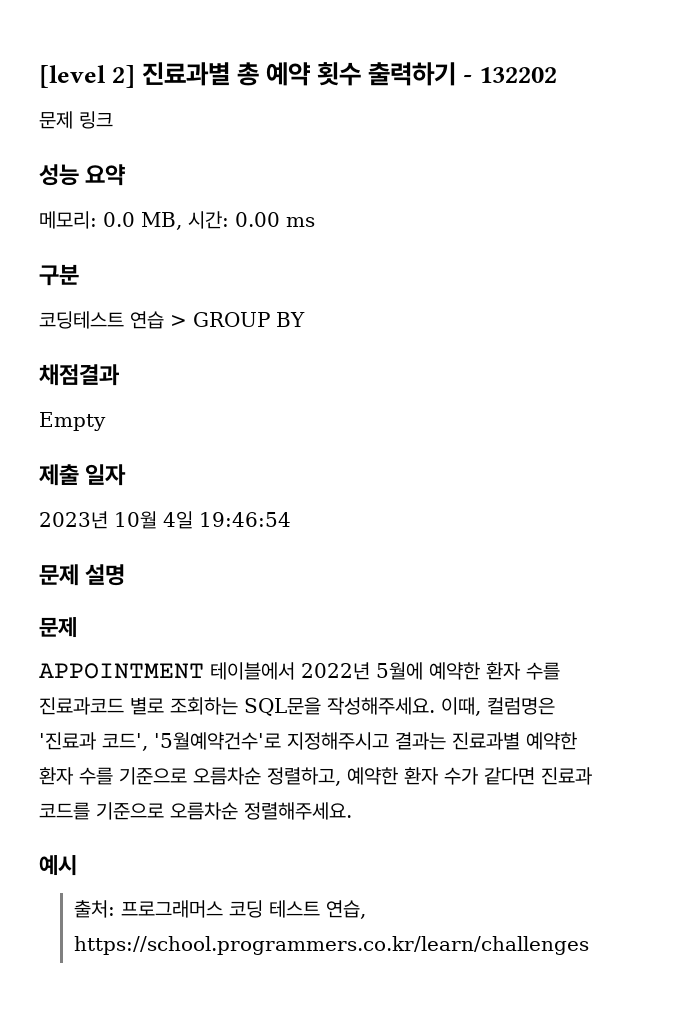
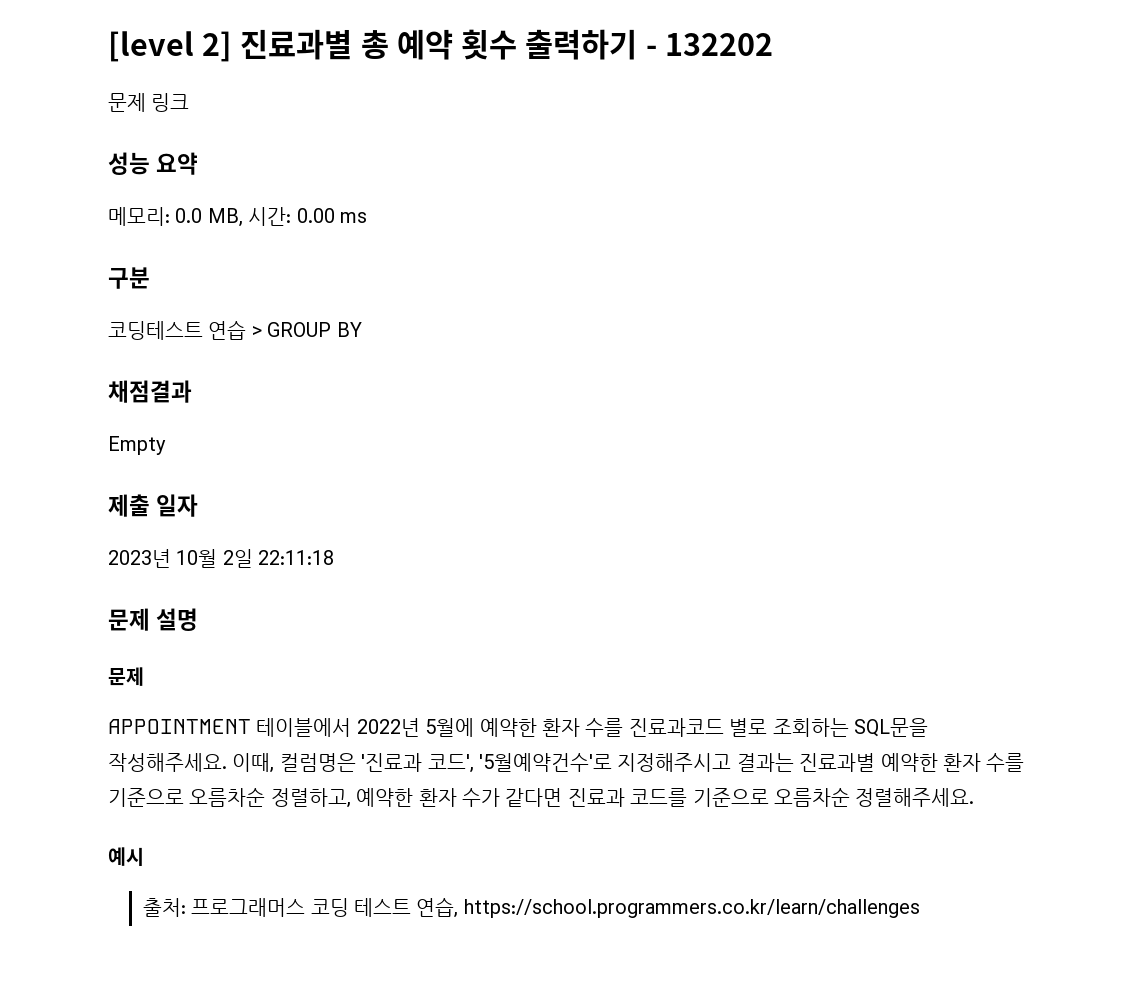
- 2023년 10월 4일 19:46:54
+ 2023년 10월 2일 22:11:18

